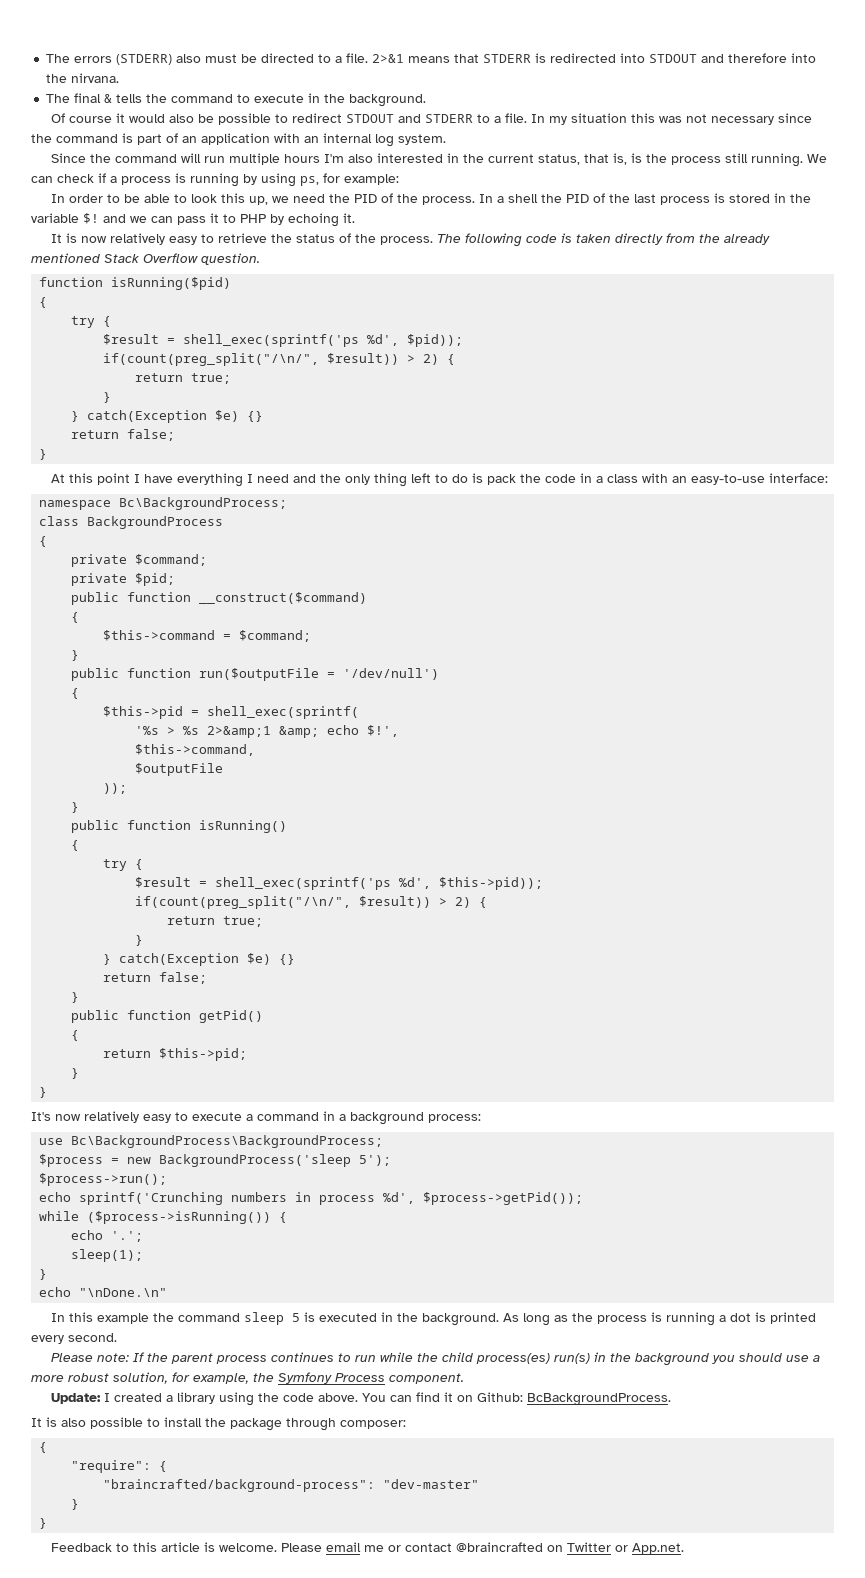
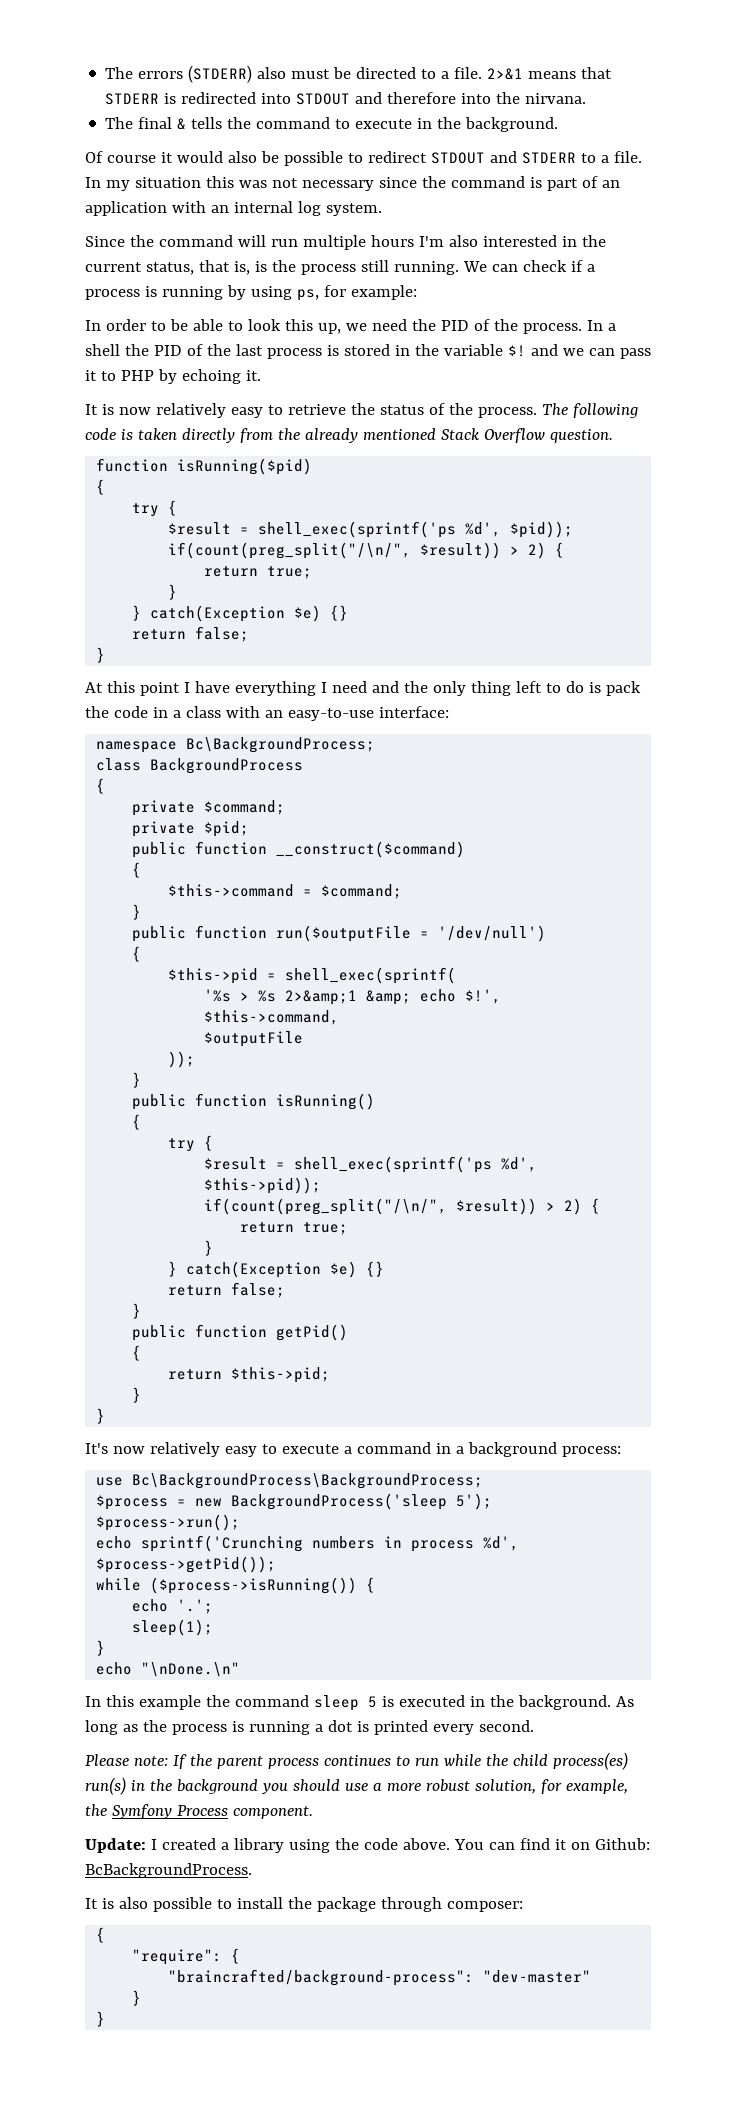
- Feedback to this article is welcome. Please email me or contact @braincrafted on Twitter or App.net.

